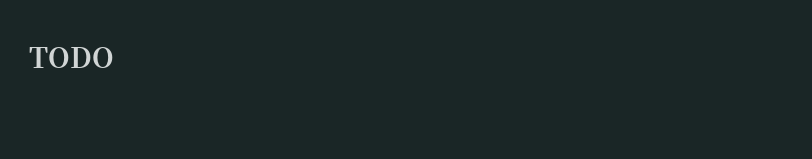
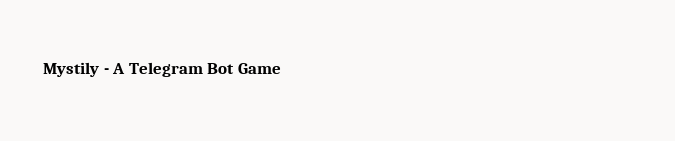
- TODO
+ Mystily - A Telegram Bot Game

